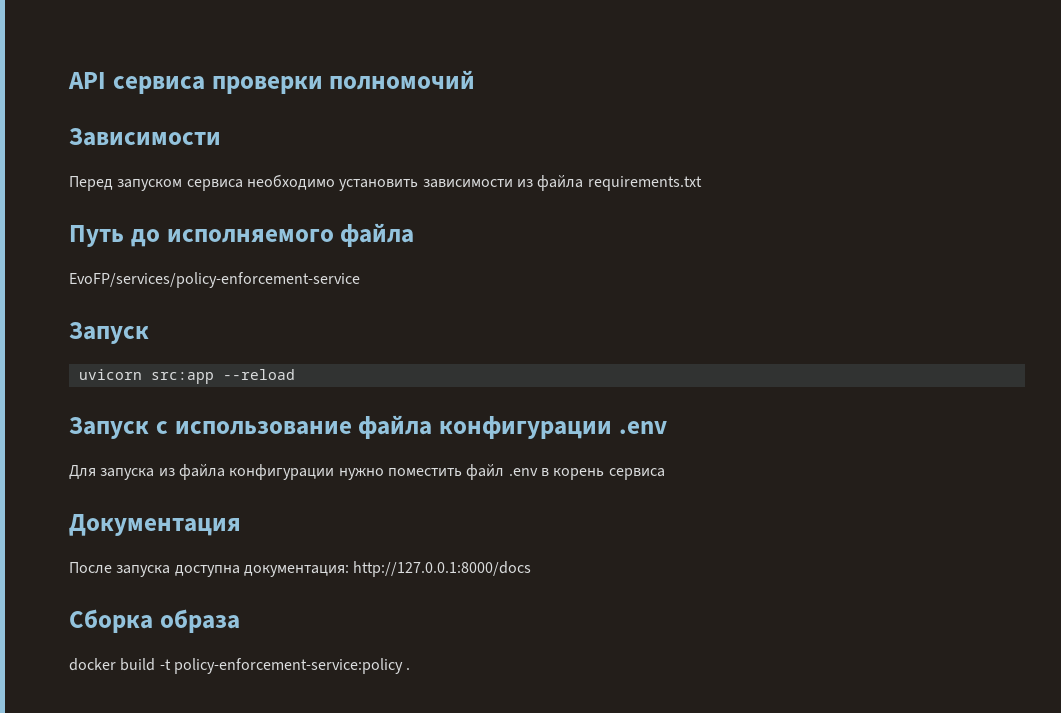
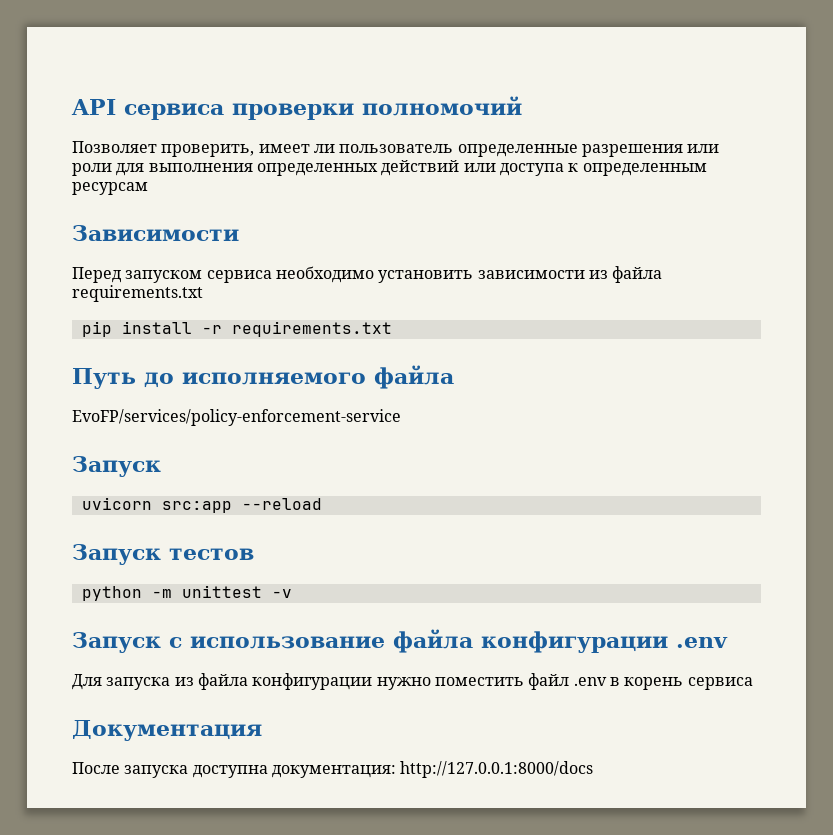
+ Позволяет проверить, имеет ли пользователь определенные разрешения или роли для выполнения определенных действий или доступа к определенным ресурсам
+ pip install -r requirements.txt
+ Запуск тестов
+ python -m unittest -v
- Сборка образа
- docker build -t policy-enforcement-service:policy .

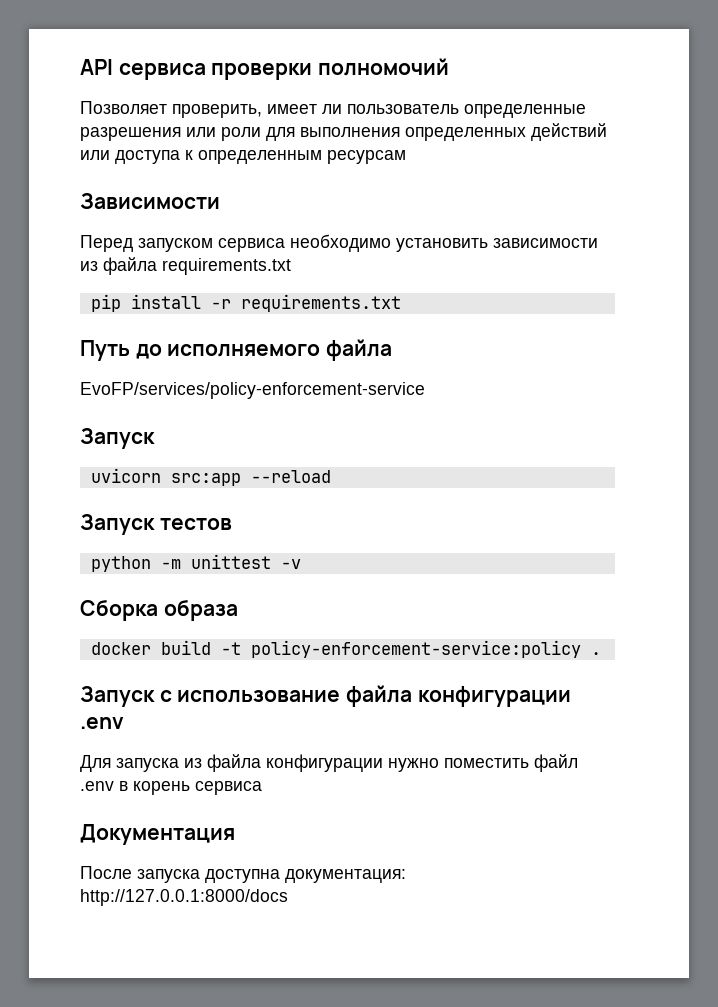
+ Сборка образа
+ docker build -t policy-enforcement-service:policy .

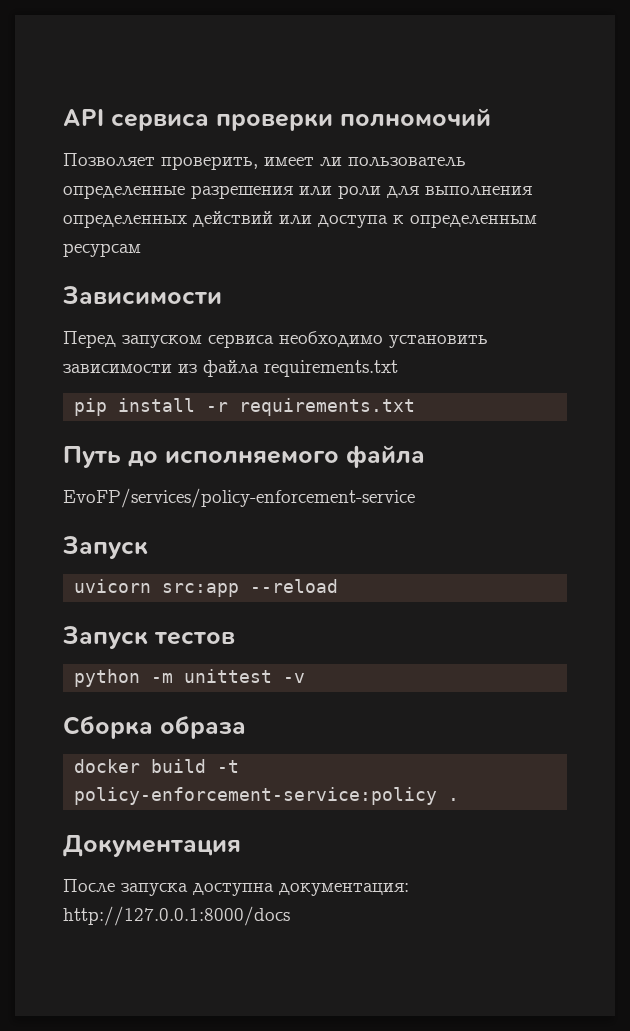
- Запуск с использование файла конфигурации .env
- Для запуска из файла конфигурации нужно поместить файл .env в корень сервиса

